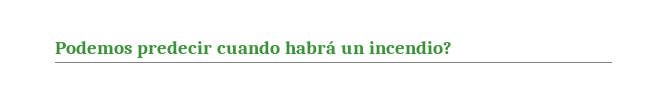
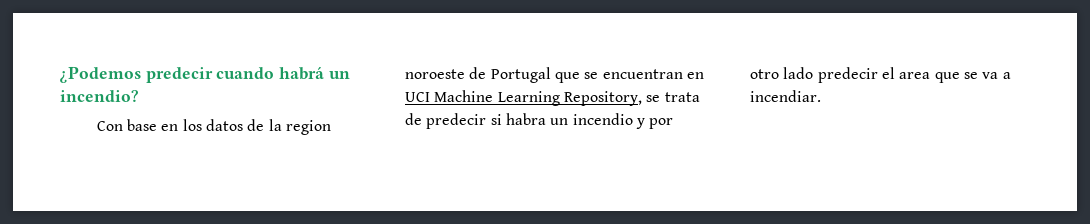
- Podemos predecir cuando habrá un incendio?
+ ¿Podemos predecir cuando habrá un incendio?
+ Con base en los datos de la region noroeste de Portugal que se encuentran en UCI Machine Learning Repository, se trata de predecir si habra un incendio y por otro lado predecir el area que se va a incendiar.

